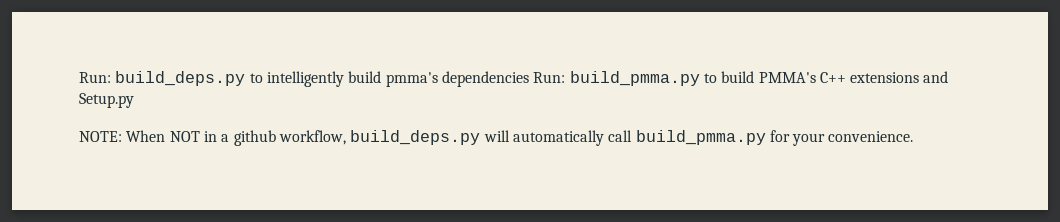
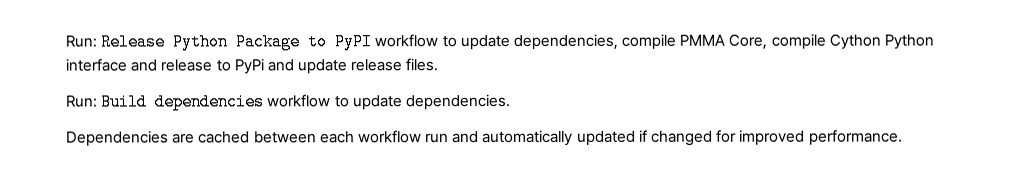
- Run: build_deps.py to intelligently build pmma's dependencies Run: build_pmma.py to build PMMA's C++ extensions and Setup.py
- NOTE: When NOT in a github workflow, build_deps.py will automatically call build_pmma.py for your convenience.
+ Run: Release Python Package to PyPI workflow to update dependencies, compile PMMA Core, compile Cython Python interface and release to PyPi and update release files.
+ Run: Build dependencies workflow to update dependencies.
+ Dependencies are cached between each workflow run and automatically updated if changed for improved performance.

